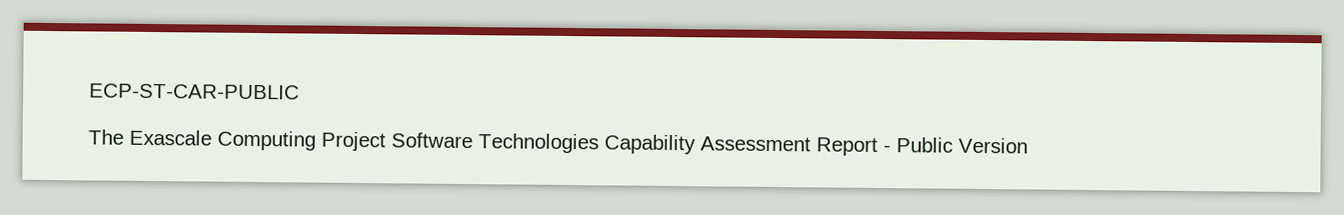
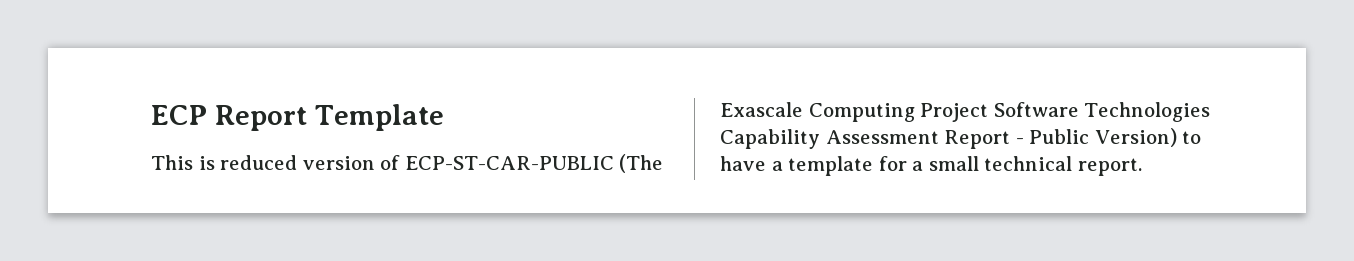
- ECP-ST-CAR-PUBLIC
- The Exascale Computing Project Software Technologies Capability Assessment Report - Public Version
+ ECP Report Template
+ This is reduced version of ECP-ST-CAR-PUBLIC (The Exascale Computing Project Software Technologies Capability Assessment Report - Public Version) to have a template for a small technical report.

